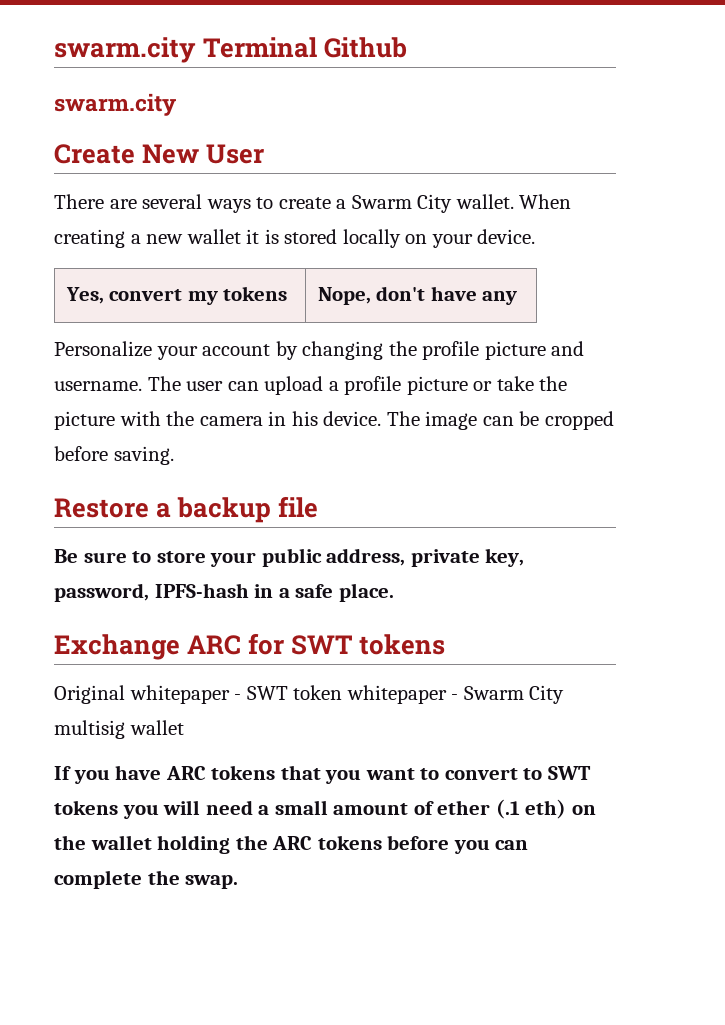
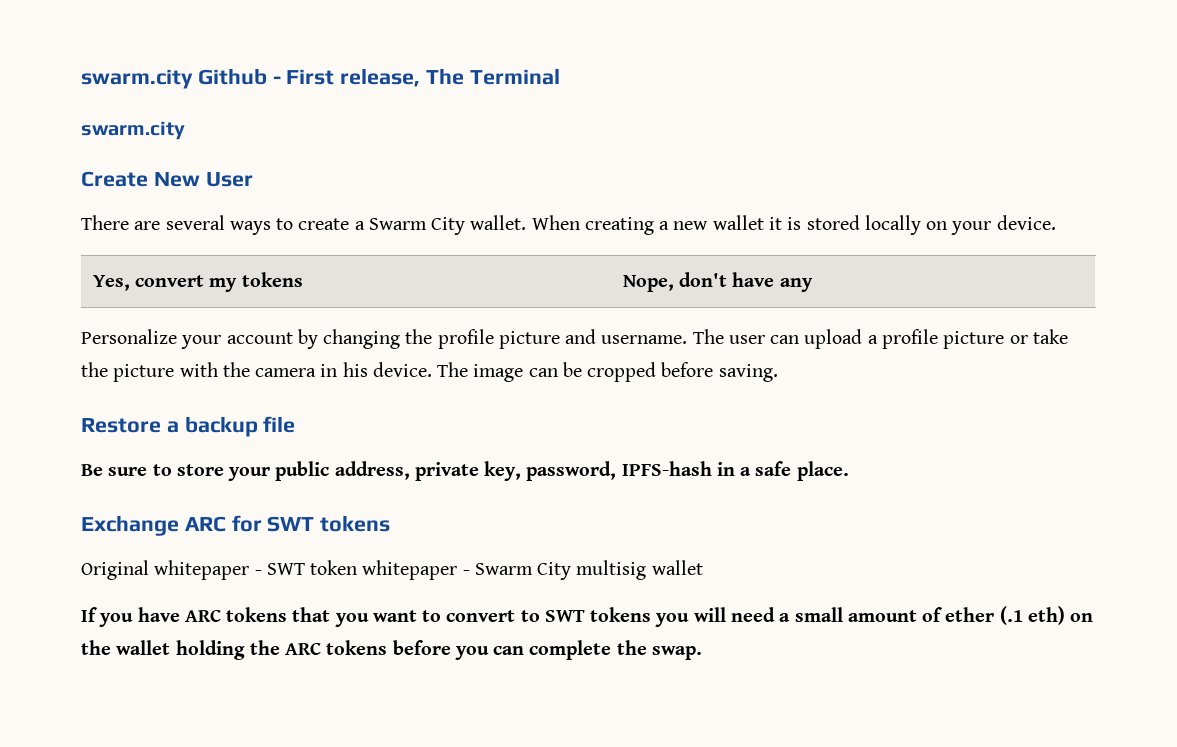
- swarm.city Terminal Github
+ swarm.city Github - First release, The Terminal

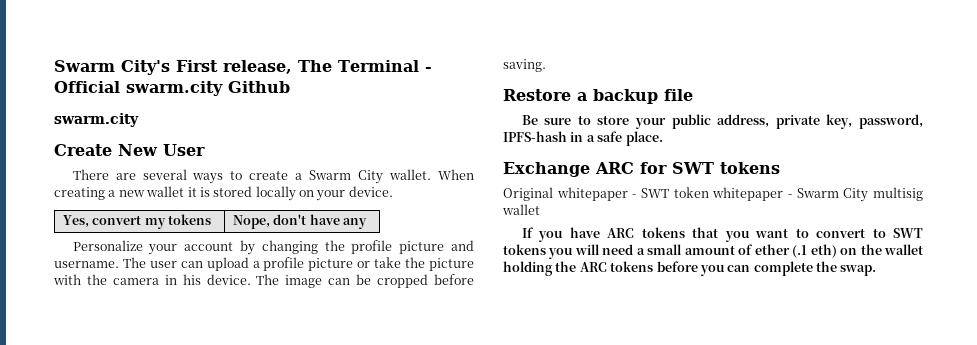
- swarm.city Github - First release, The Terminal
+ Swarm City's First release, The Terminal - Official swarm.city Github

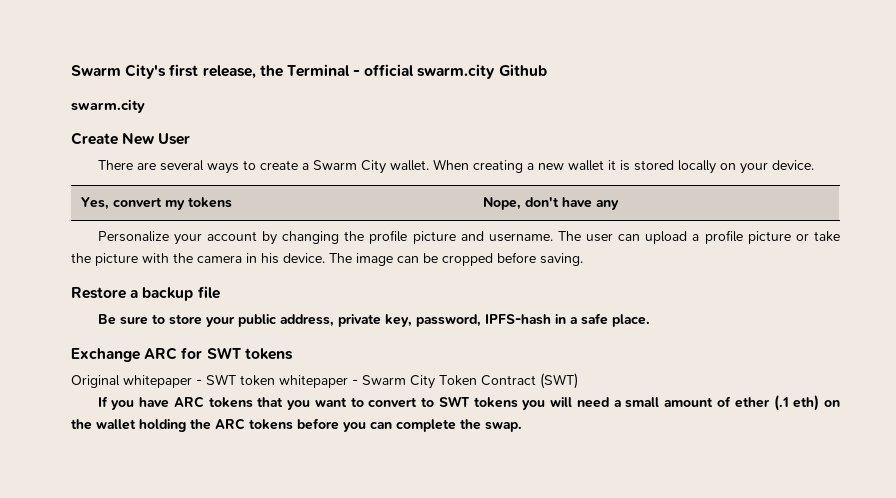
- Swarm City's First release, The Terminal - Official swarm.city Github
+ Swarm City's first release, the Terminal - official swarm.city Github
- Original whitepaper - SWT token whitepaper - Swarm City multisig wallet
+ Original whitepaper - SWT token whitepaper - Swarm City Token Contract (SWT)

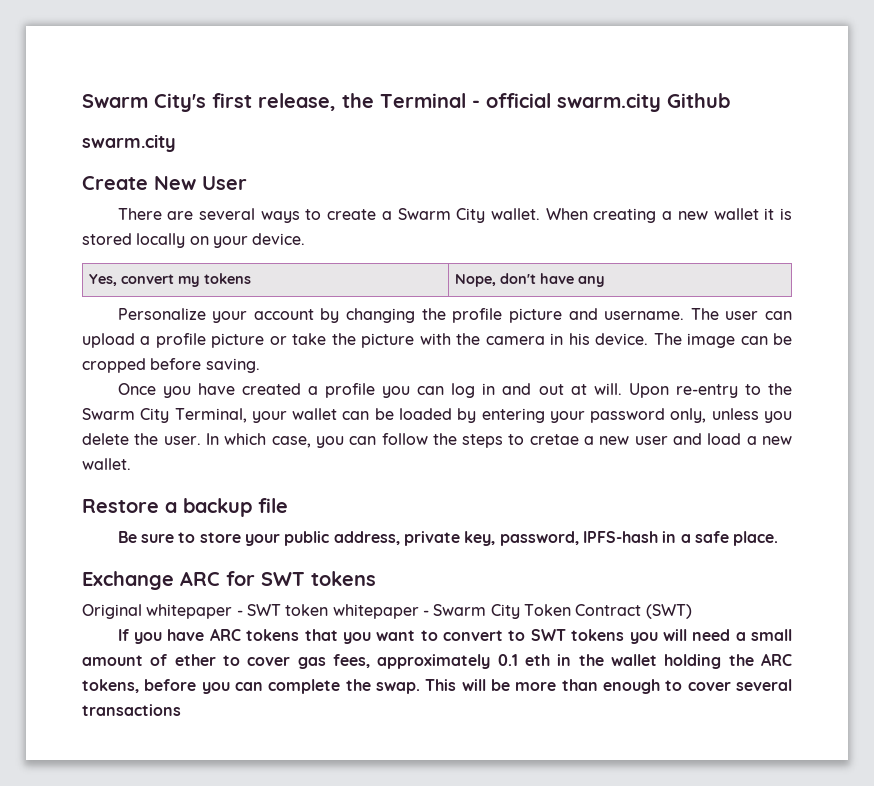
+ Once you have created a profile you can log in and out at will. Upon re-entry to the Swarm City Terminal, your wallet can be loaded by entering your password only, unless you delete the user. In which case, you can follow the steps to cretae a new user and load a new wallet.
- If you have ARC tokens that you want to convert to SWT tokens you will need a small amount of ether (.1 eth) on the wallet holding the ARC tokens before you can complete the swap.
+ If you have ARC tokens that you want to convert to SWT tokens you will need a small amount of ether to cover gas fees, approximately 0.1 eth in the wallet holding the ARC tokens, before you can complete the swap.
+ This will be more than enough to cover several transactions

